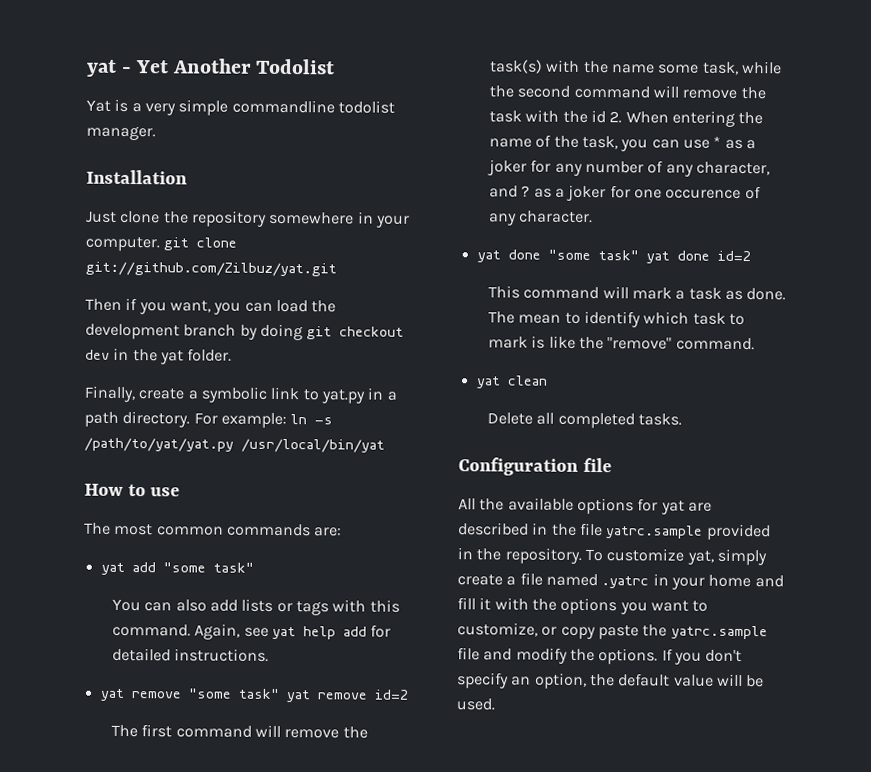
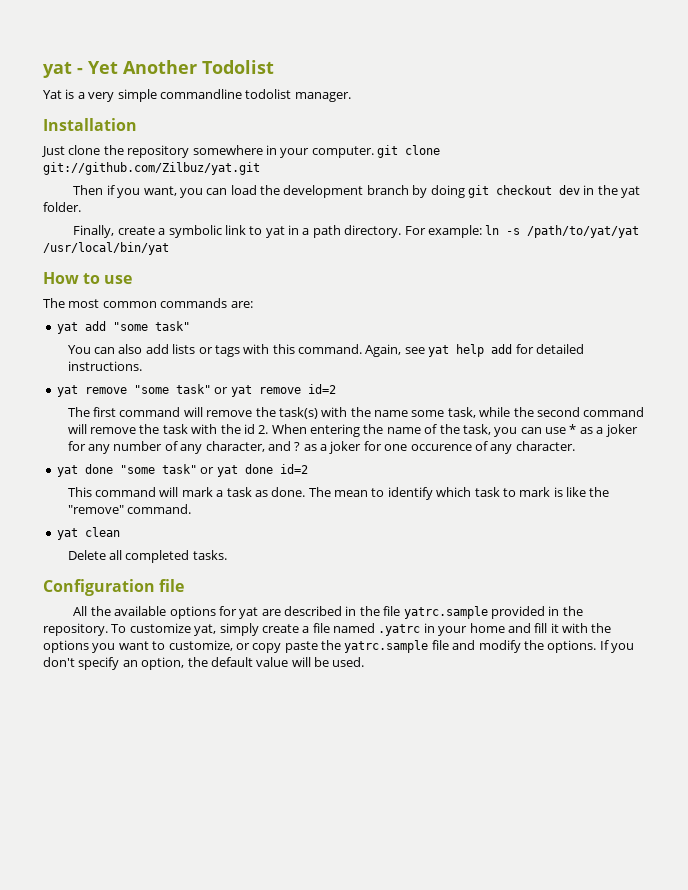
- Finally, create a symbolic link to yat.py in a path directory.
+ Finally, create a symbolic link to yat in a path directory.
- For example: ln -s /path/to/yat/yat.py /usr/local/bin/yat
+ For example: ln -s /path/to/yat/yat /usr/local/bin/yat
- yat remove "some task" yat remove id=2
+ yat remove "some task" or yat remove id=2
- yat done "some task" yat done id=2
+ yat done "some task" or yat done id=2

